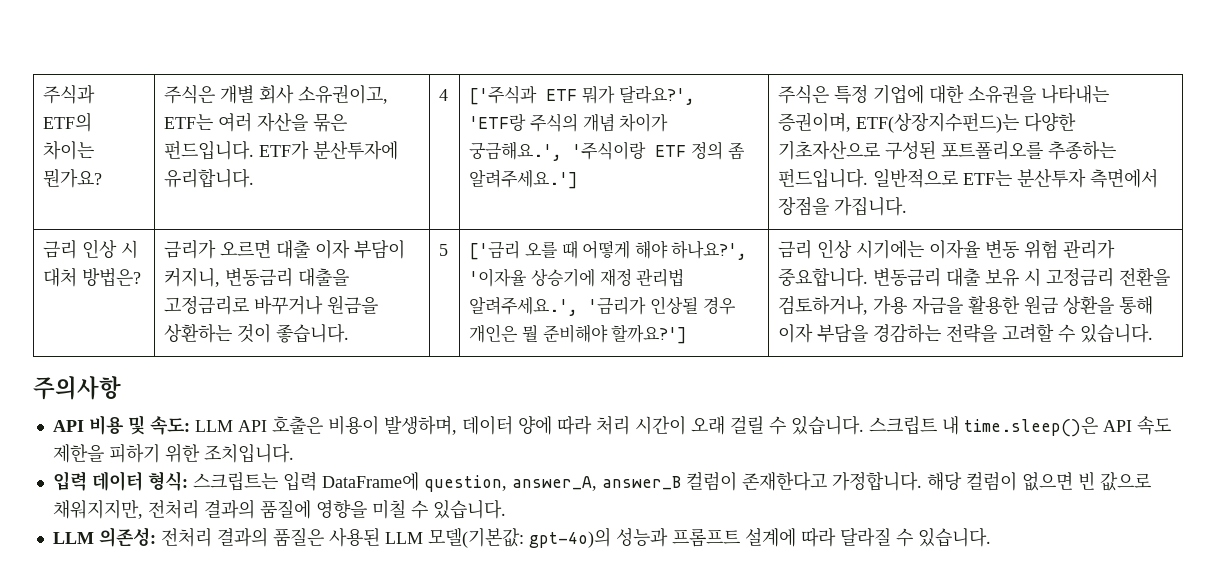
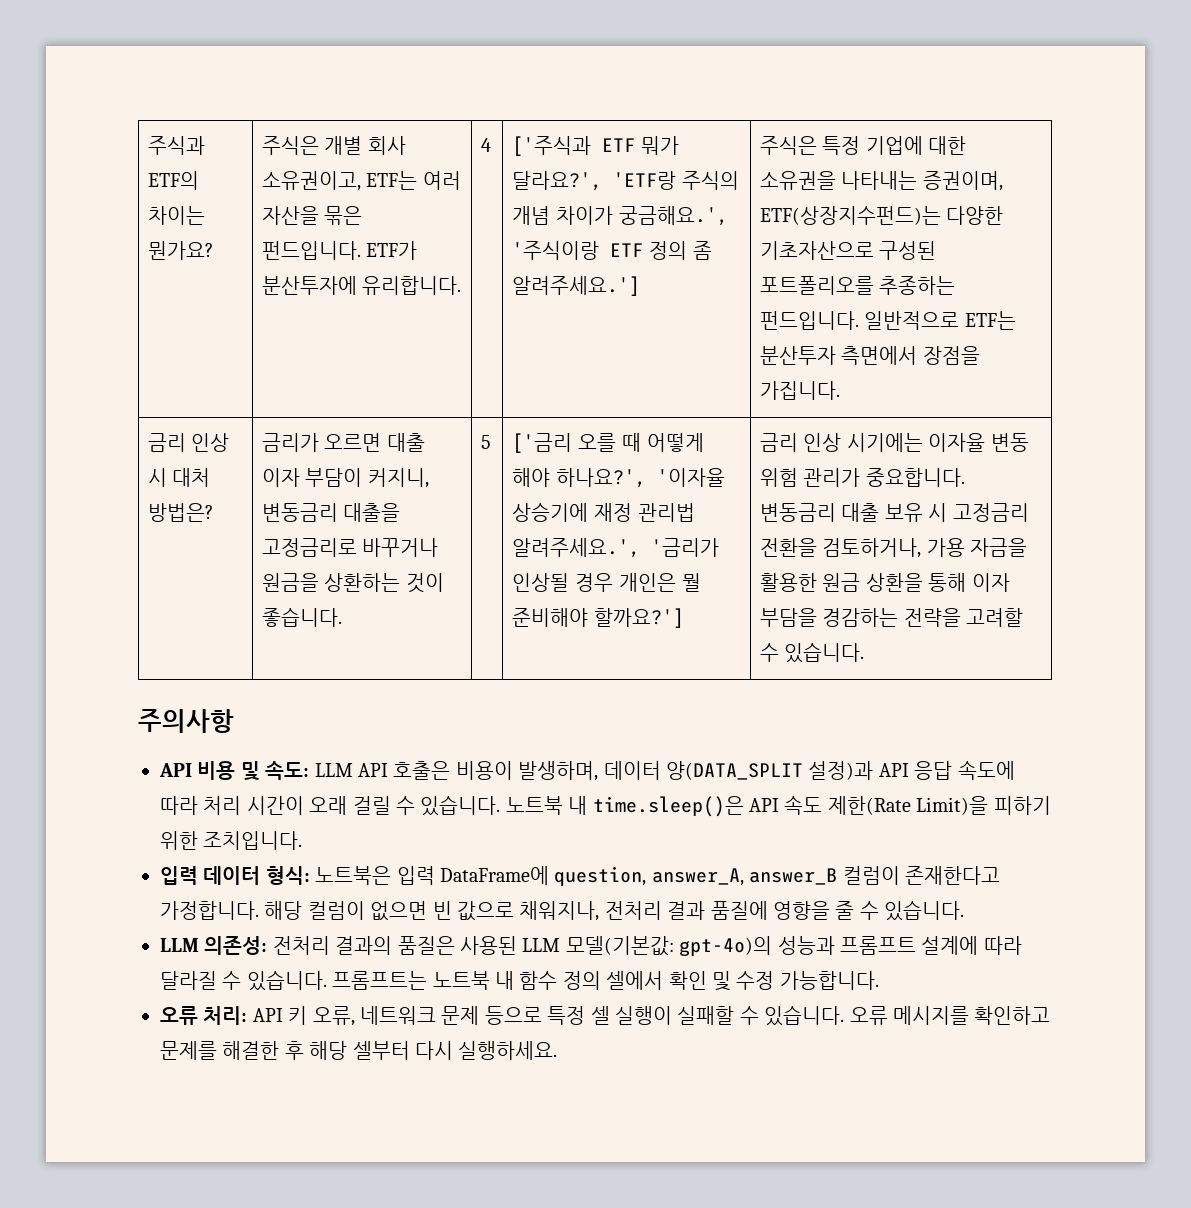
- API 비용 및 속도: LLM API 호출은 비용이 발생하며, 데이터 양에 따라 처리 시간이 오래 걸릴 수 있습니다.
+ API 비용 및 속도: LLM API 호출은 비용이 발생하며, 데이터 양(DATA_SPLIT 설정)과 API 응답 속도에 따라 처리 시간이 오래 걸릴 수 있습니다.
- 스크립트 내 time.sleep()은 API 속도 제한을 피하기 위한 조치입니다.
+ 노트북 내 time.sleep()은 API 속도 제한(Rate Limit)을 피하기 위한 조치입니다.
- 입력 데이터 형식: 스크립트는 입력 DataFrame에 question, answer_A, answer_B 컬럼이 존재한다고 가정합니다.
+ 입력 데이터 형식: 노트북은 입력 DataFrame에 question, answer_A, answer_B 컬럼이 존재한다고 가정합니다.
- 해당 컬럼이 없으면 빈 값으로 채워지지만, 전처리 결과의 품질에 영향을 미칠 수 있습니다.
+ 해당 컬럼이 없으면 빈 값으로 채워지나, 전처리 결과 품질에 영향을 줄 수 있습니다.
+ 프롬프트는 노트북 내 함수 정의 셀에서 확인 및 수정 가능합니다.
+ 오류 처리: API 키 오류, 네트워크 문제 등으로 특정 셀 실행이 실패할 수 있습니다. 오류 메시지를 확인하고 문제를 해결한 후 해당 셀부터 다시 실행하세요.

